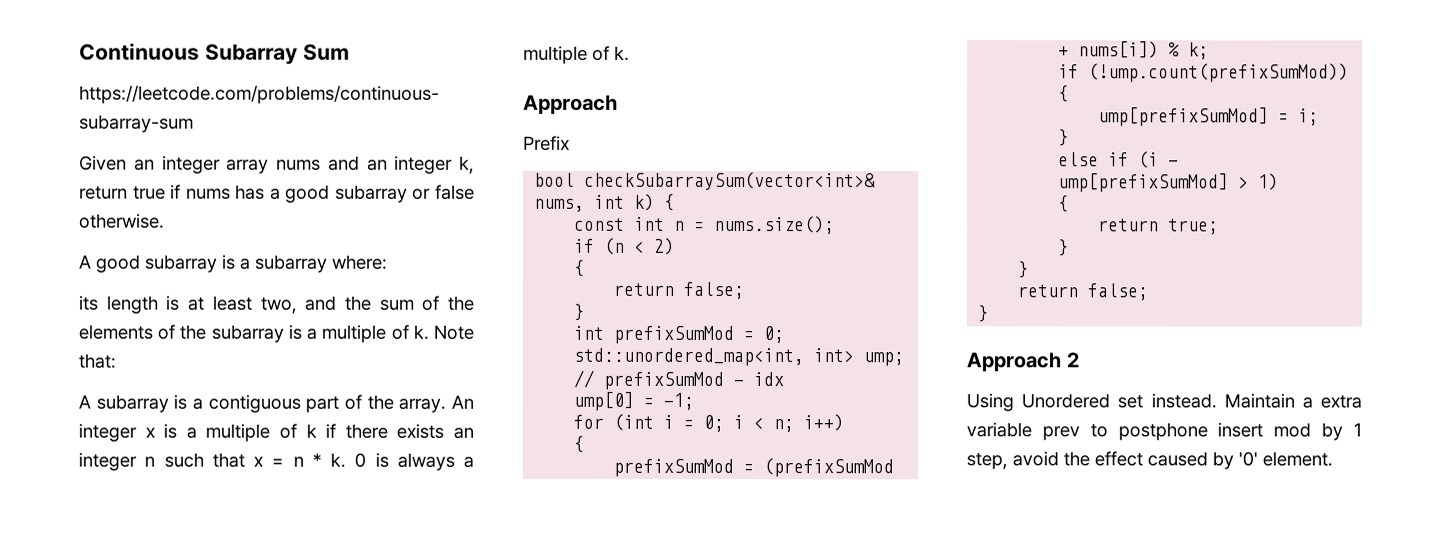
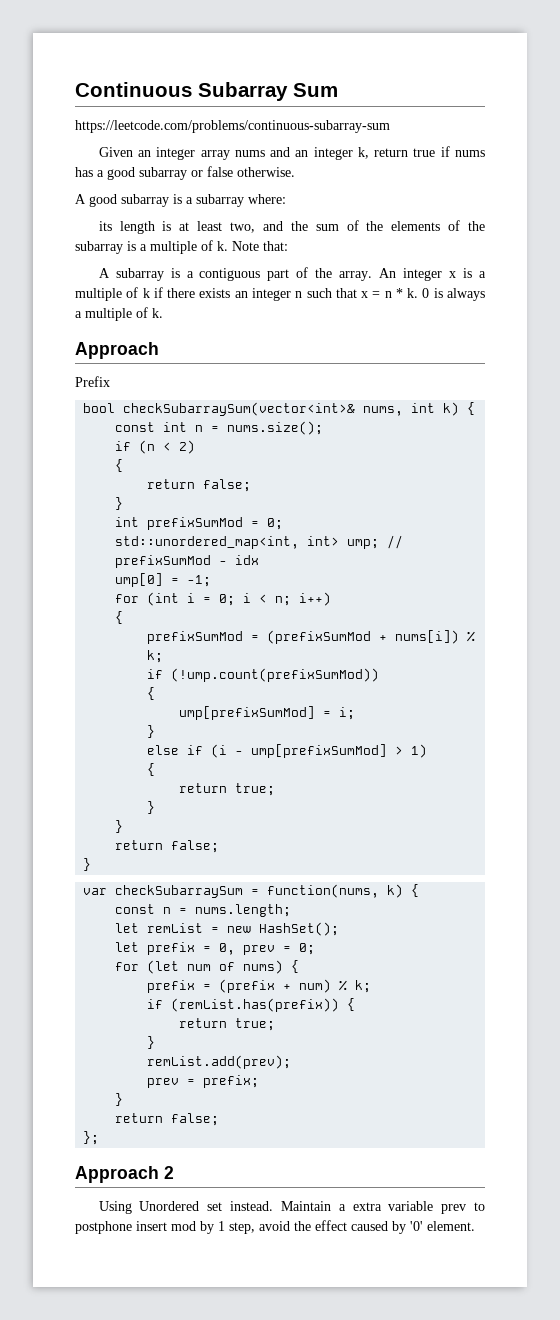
+ var checkSubarraySum = function(nums, k) {
+ const n = nums.length;
+ let remList = new HashSet();
+ let prefix = 0, prev = 0;
+ for (let num of nums) {
+ prefix = (prefix + num) % k;
+ if (remList.has(prefix)) {
+ return true;
+ }
+ remList.add(prev);
+ prev = prefix;
+ }
+ return false;
+ };

